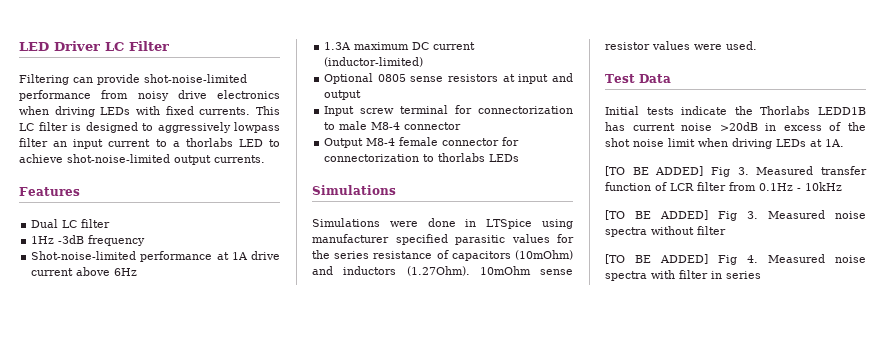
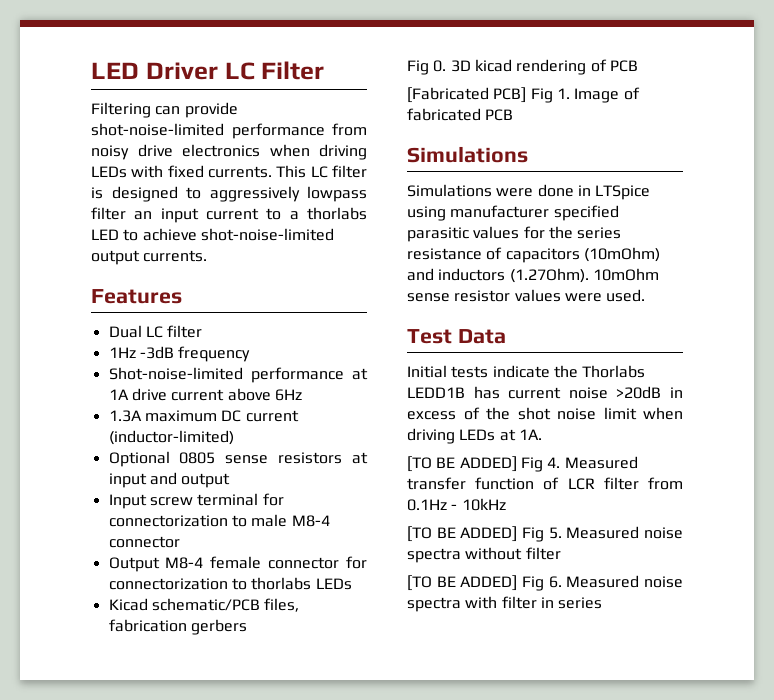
+ Kicad schematic/PCB files, fabrication gerbers
+ Fig 0. 3D kicad rendering of PCB
+ [Fabricated PCB] Fig 1. Image of fabricated PCB
- [TO BE ADDED] Fig 3. Measured transfer function of LCR filter from 0.1Hz - 10kHz
+ [TO BE ADDED] Fig 4. Measured transfer function of LCR filter from 0.1Hz - 10kHz
- [TO BE ADDED] Fig 3. Measured noise spectra without filter
+ [TO BE ADDED] Fig 5. Measured noise spectra without filter
- [TO BE ADDED] Fig 4. Measured noise spectra with filter in series
+ [TO BE ADDED] Fig 6. Measured noise spectra with filter in series

